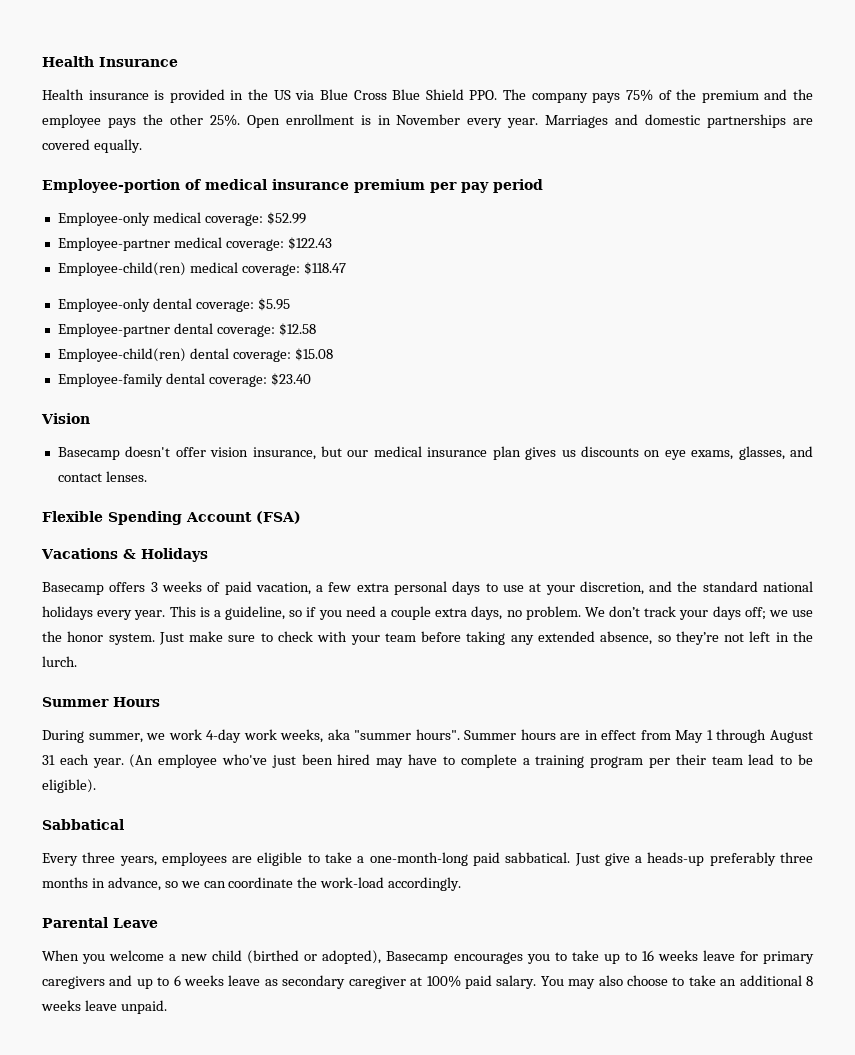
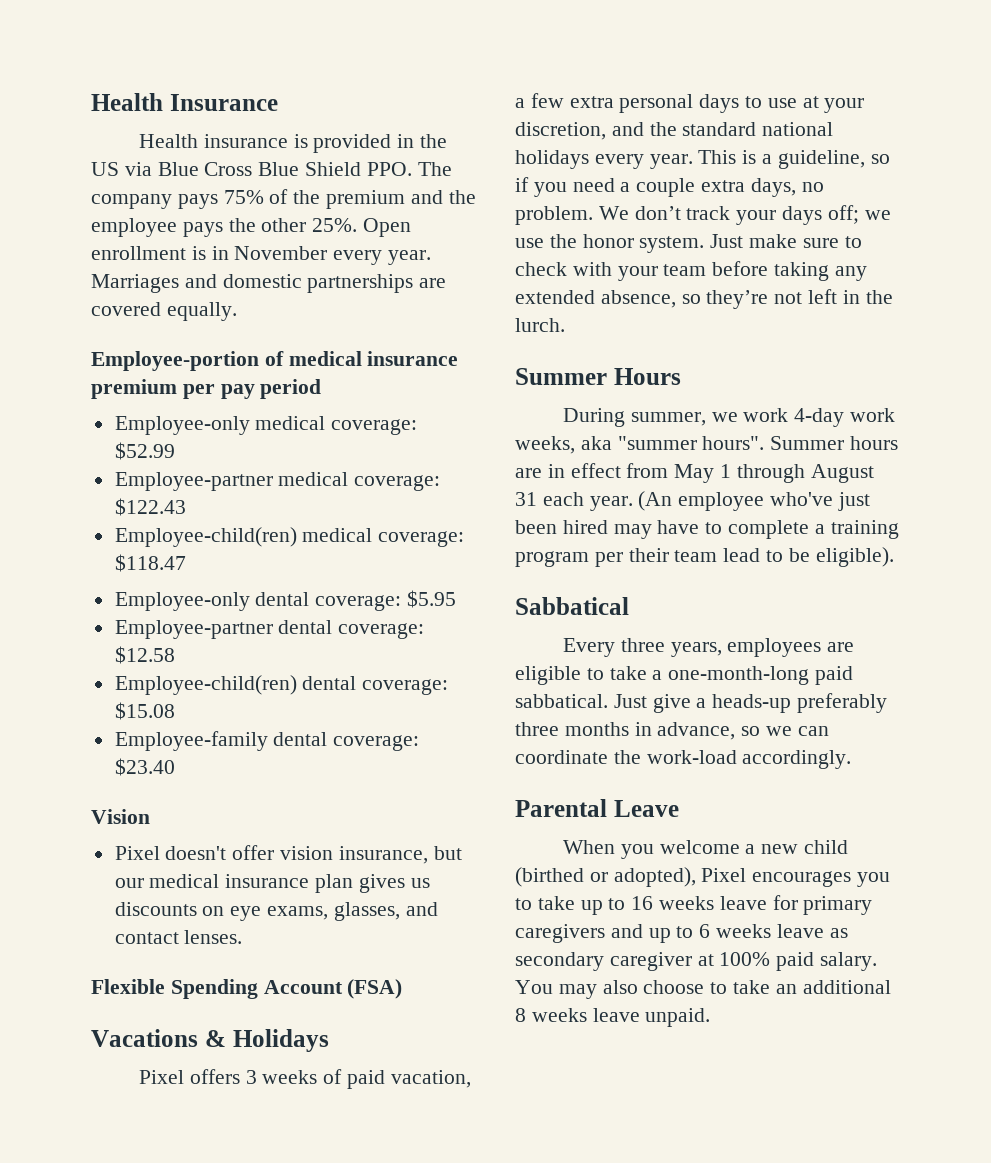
- Basecamp doesn't offer vision insurance, but our medical insurance plan gives us discounts on eye exams, glasses, and contact lenses.
+ Pixel doesn't offer vision insurance, but our medical insurance plan gives us discounts on eye exams, glasses, and contact lenses.
- Basecamp offers 3 weeks of paid vacation, a few extra personal days to use at your discretion, and the standard national holidays every year.
+ Pixel offers 3 weeks of paid vacation, a few extra personal days to use at your discretion, and the standard national holidays every year.
- When you welcome a new child (birthed or adopted), Basecamp encourages you to take up to 16 weeks leave for primary caregivers and up to 6 weeks leave as secondary caregiver at 100% paid salary.
+ When you welcome a new child (birthed or adopted), Pixel encourages you to take up to 16 weeks leave for primary caregivers and up to 6 weeks leave as secondary caregiver at 100% paid salary.

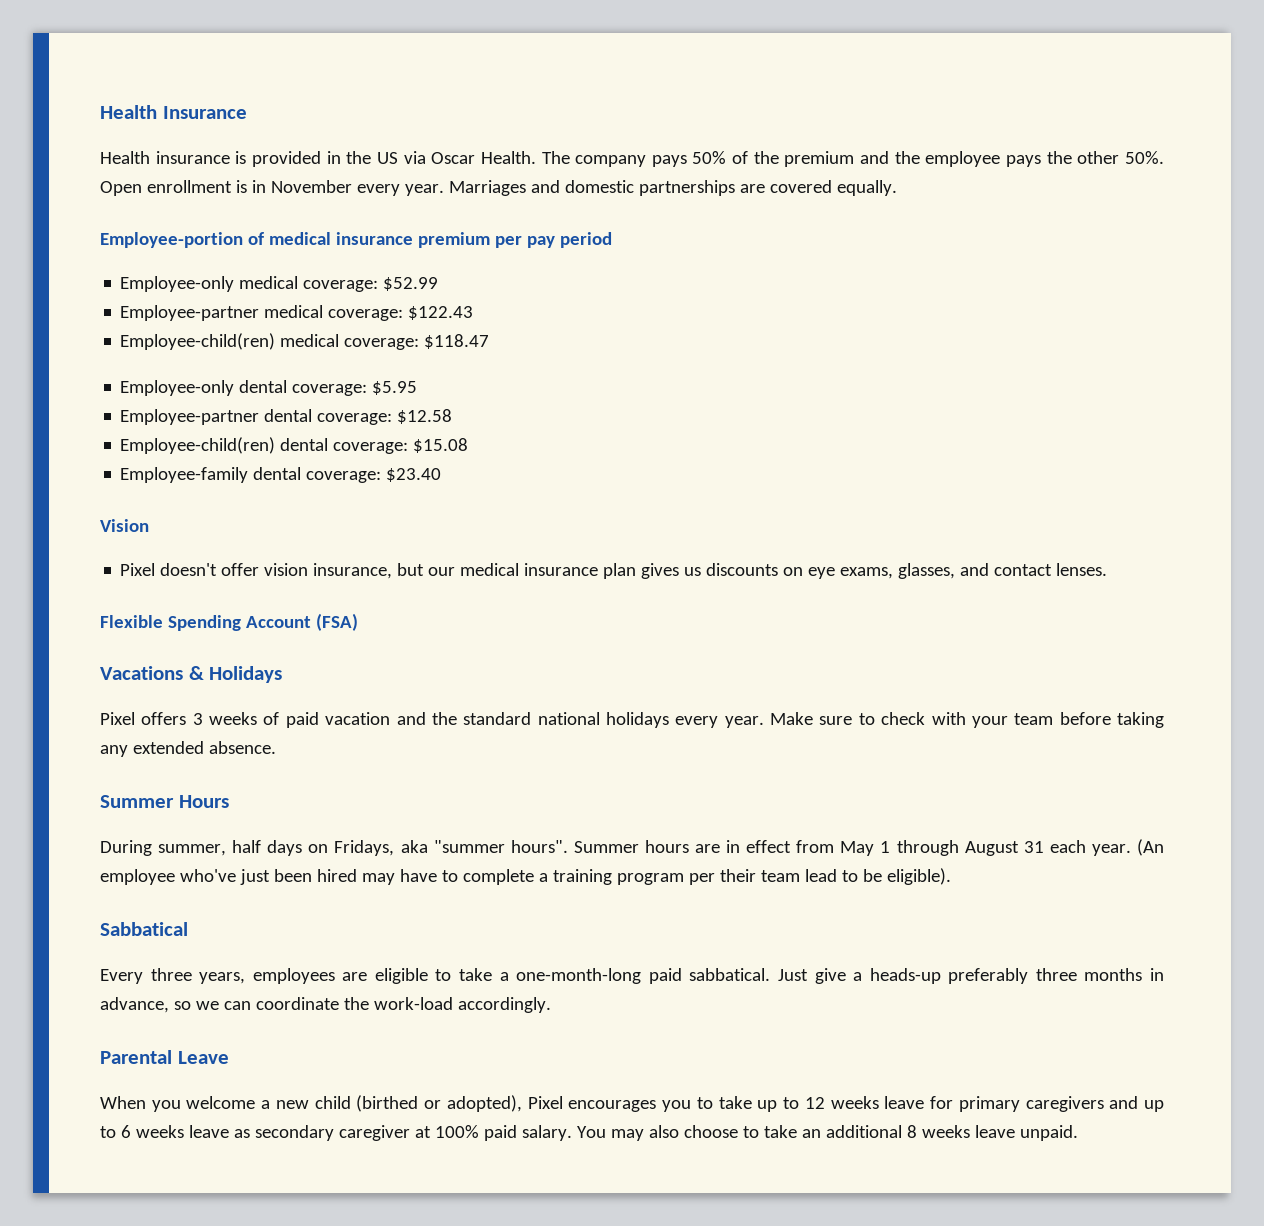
- Health insurance is provided in the US via Blue Cross Blue Shield PPO. The company pays 75% of the premium and the employee pays the other 25%.
+ Health insurance is provided in the US via Oscar Health. The company pays 50% of the premium and the employee pays the other 50%.
- Pixel offers 3 weeks of paid vacation, a few extra personal days to use at your discretion, and the standard national holidays every year.
+ Pixel offers 3 weeks of paid vacation and the standard national holidays every year.
- This is a guideline, so if you need a couple extra days, no problem. We don’t track your days off; we use the honor system. Just make sure to check with your team before taking any extended absence, so they’re not left in the lurch.
+ Make sure to check with your team before taking any extended absence.
- During summer, we work 4-day work weeks, aka "summer hours".
+ During summer, half days on Fridays, aka "summer hours".
- When you welcome a new child (birthed or adopted), Pixel encourages you to take up to 16 weeks leave for primary caregivers and up to 6 weeks leave as secondary caregiver at 100% paid salary.
+ When you welcome a new child (birthed or adopted), Pixel encourages you to take up to 12 weeks leave for primary caregivers and up to 6 weeks leave as secondary caregiver at 100% paid salary.

